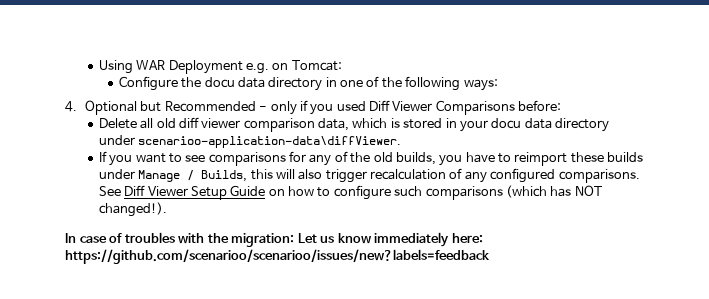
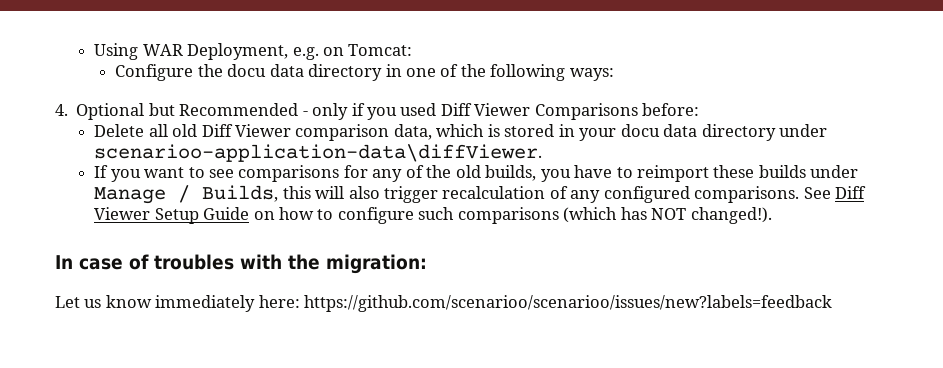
- Using WAR Deployment e.g. on Tomcat:
+ Using WAR Deployment, e.g. on Tomcat:
- Delete all old diff viewer comparison data, which is stored in your docu data directory under scenarioo-application-data\diffViewer.
+ Delete all old Diff Viewer comparison data, which is stored in your docu data directory under scenarioo-application-data\diffViewer.
- In case of troubles with the migration: Let us know immediately here: https://github.com/scenarioo/scenarioo/issues/new?labels=feedback
+ In case of troubles with the migration:
+ Let us know immediately here: https://github.com/scenarioo/scenarioo/issues/new?labels=feedback

